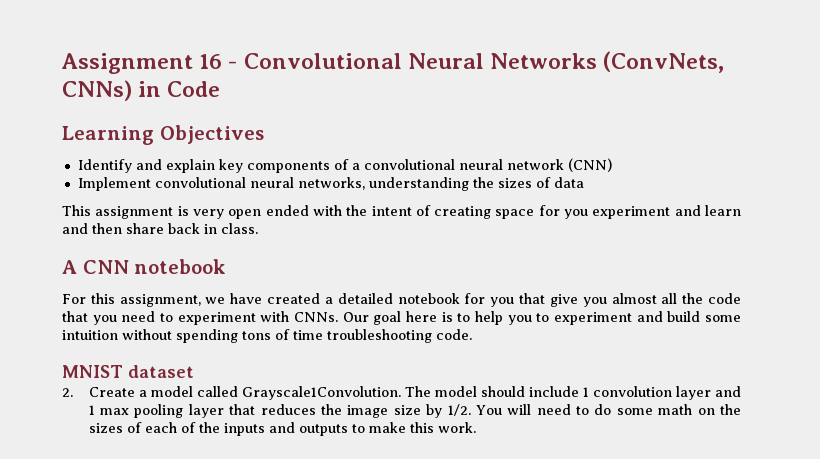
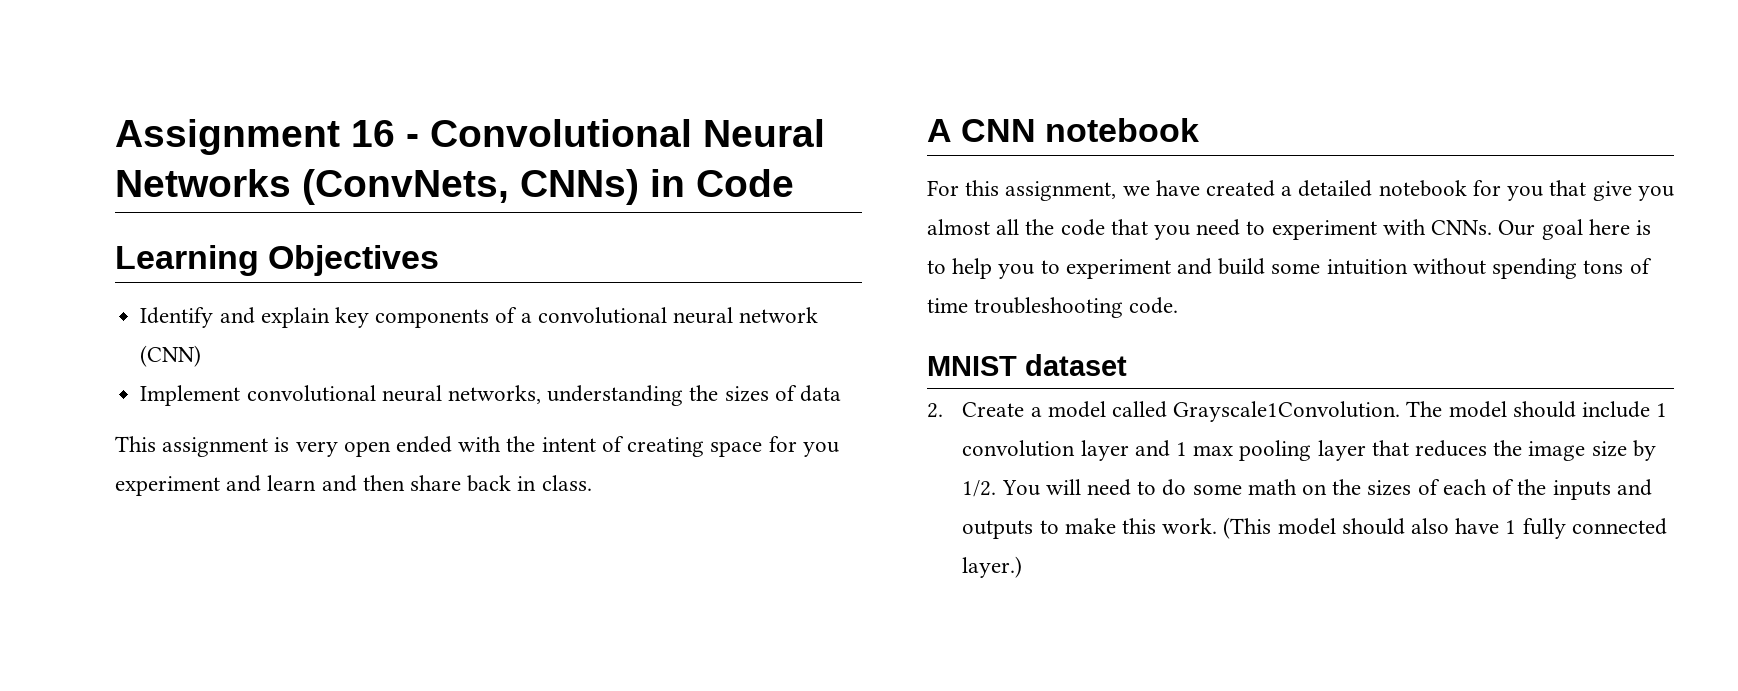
+ (This model should also have 1 fully connected layer.)

